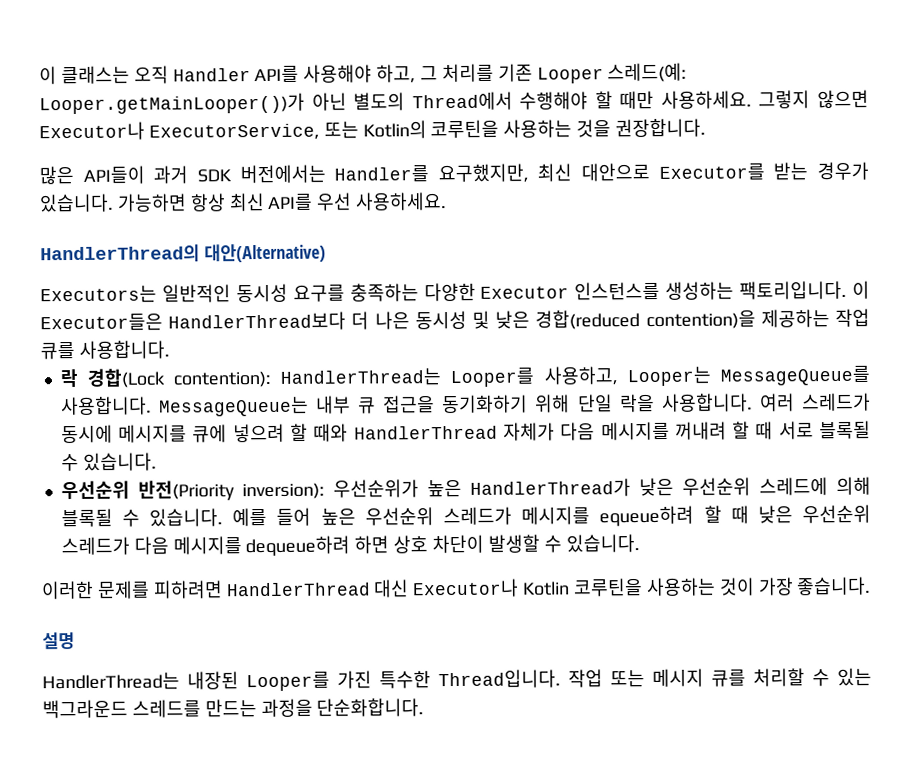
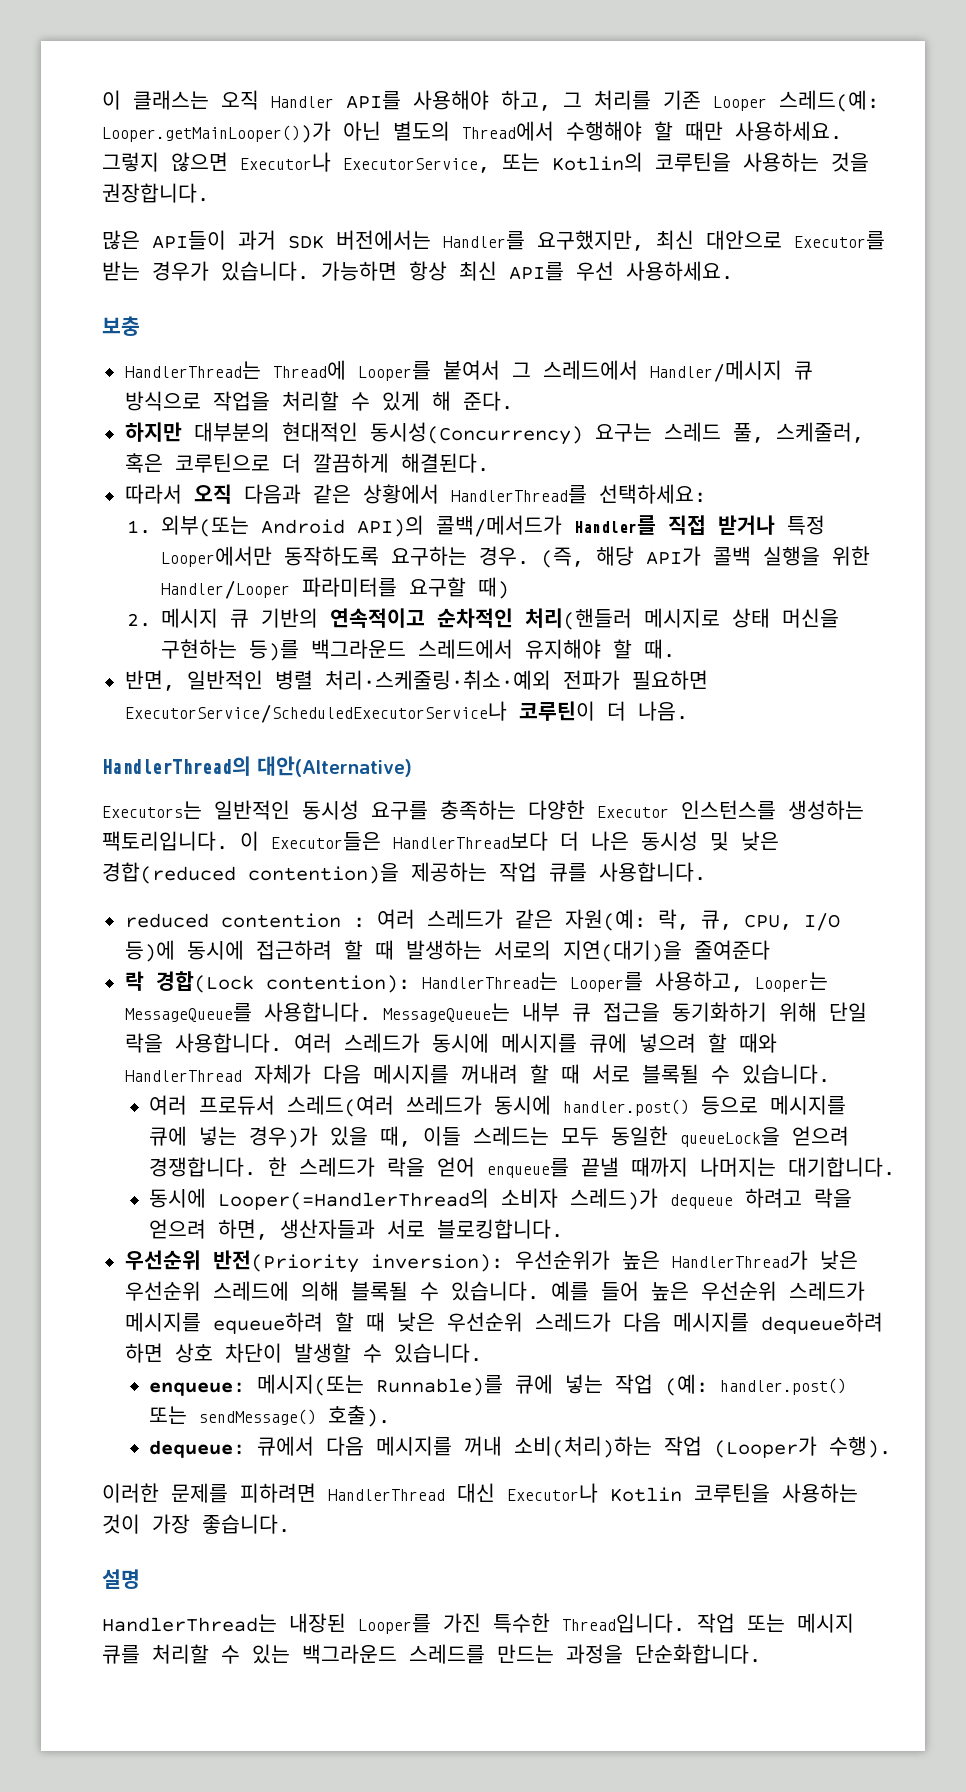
+ 보충
+ HandlerThread는 Thread에 Looper를 붙여서 그 스레드에서 Handler/메시지 큐 방식으로 작업을 처리할 수 있게 해 준다.
+ 하지만 대부분의 현대적인 동시성(Concurrency) 요구는 스레드 풀, 스케줄러, 혹은 코루틴으로 더 깔끔하게 해결된다.
+ 따라서 오직 다음과 같은 상황에서 HandlerThread를 선택하세요:
+ 1. 외부(또는 Android API)의 콜백/메서드가 Handler를 직접 받거나 특정 Looper에서만 동작하도록 요구하는 경우. (즉, 해당 API가 콜백 실행을 위한 Handler/Looper 파라미터를 요구할 때)
+ 2. 메시지 큐 기반의 연속적이고 순차적인 처리(핸들러 메시지로 상태 머신을 구현하는 등)를 백그라운드 스레드에서 유지해야 할 때.
+ 반면, 일반적인 병렬 처리·스케줄링·취소·예외 전파가 필요하면 ExecutorService/ScheduledExecutorService나 코루틴이 더 나음.
+ reduced contention : 여러 스레드가 같은 자원(예: 락, 큐, CPU, I/O 등)에 동시에 접근하려 할 때 발생하는 서로의 지연(대기)을 줄여준다
+ 여러 프로듀서 스레드(여러 쓰레드가 동시에 handler.post() 등으로 메시지를 큐에 넣는 경우)가 있을 때, 이들 스레드는 모두 동일한 queueLock을 얻으려 경쟁합니다. 한 스레드가 락을 얻어 enqueue를 끝낼 때까지 나머지는 대기합니다.
+ 동시에 Looper(=HandlerThread의 소비자 스레드)가 dequeue 하려고 락을 얻으려 하면, 생산자들과 서로 블로킹합니다.
+ enqueue: 메시지(또는 Runnable)를 큐에 넣는 작업 (예: handler.post() 또는 sendMessage() 호출).
+ dequeue: 큐에서 다음 메시지를 꺼내 소비(처리)하는 작업 (Looper가 수행).

